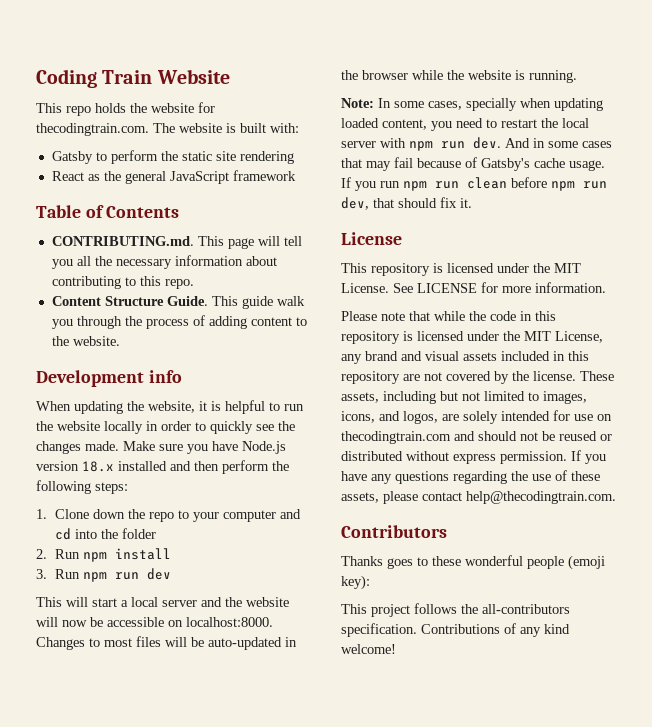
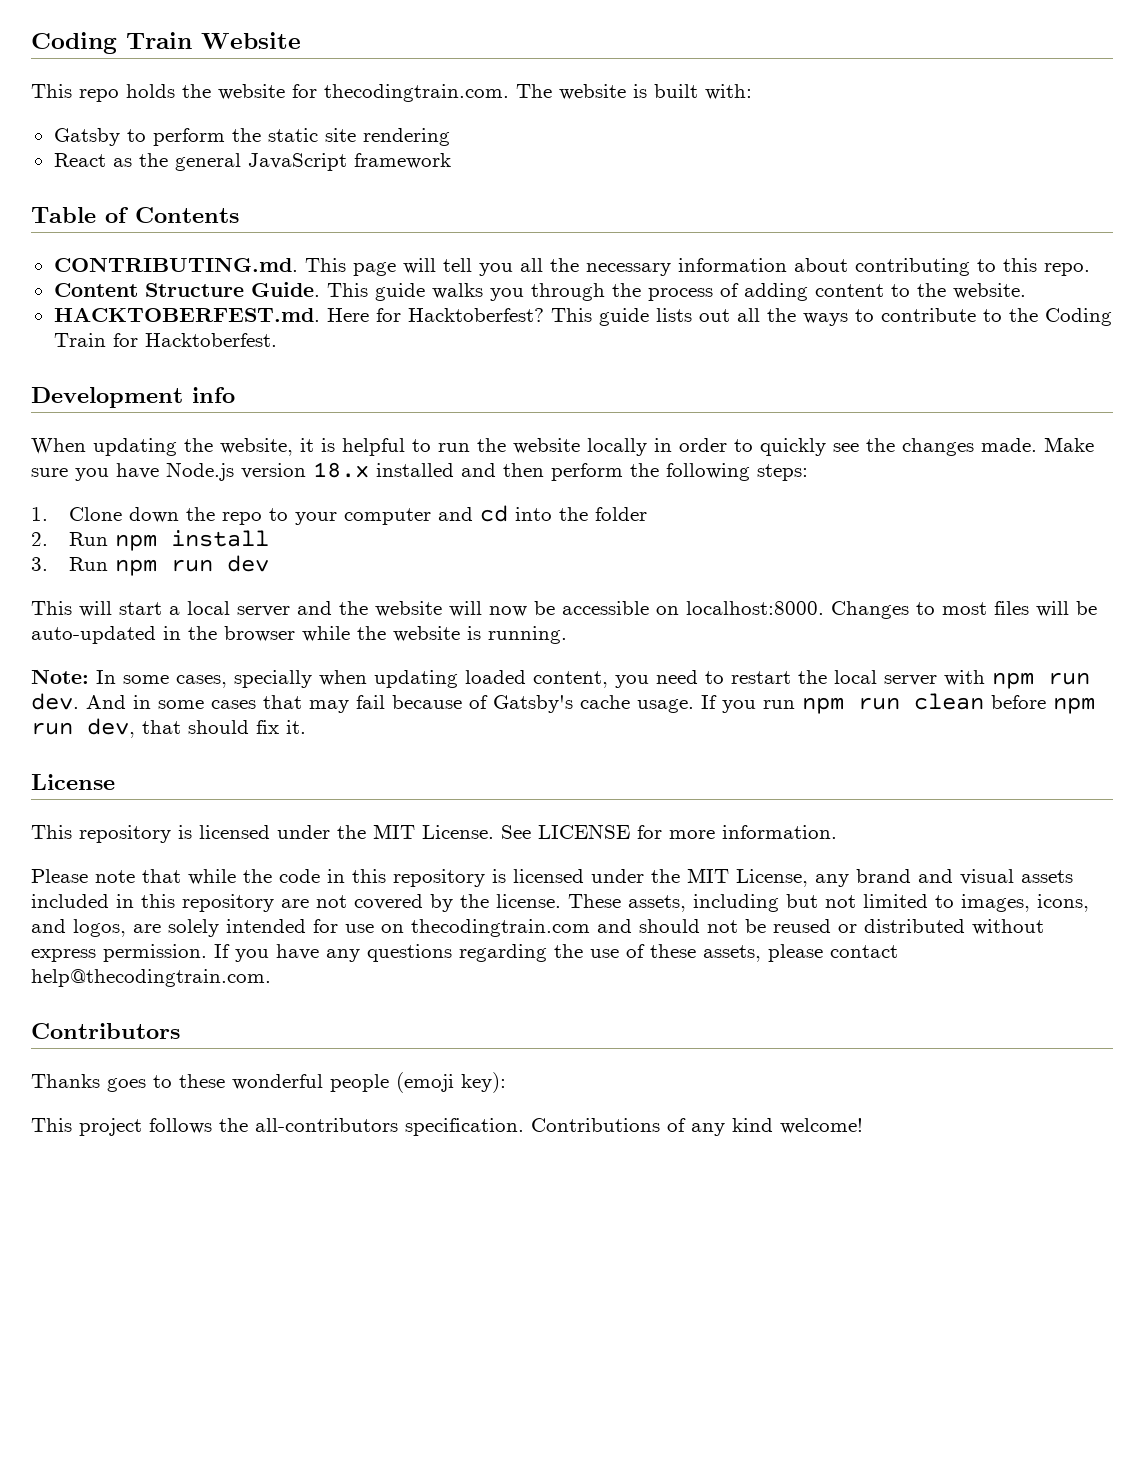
- This guide walk you through the process of adding content to the website.
+ This guide walks you through the process of adding content to the website.
+ HACKTOBERFEST.md. Here for Hacktoberfest? This guide lists out all the ways to contribute to the Coding Train for Hacktoberfest.

